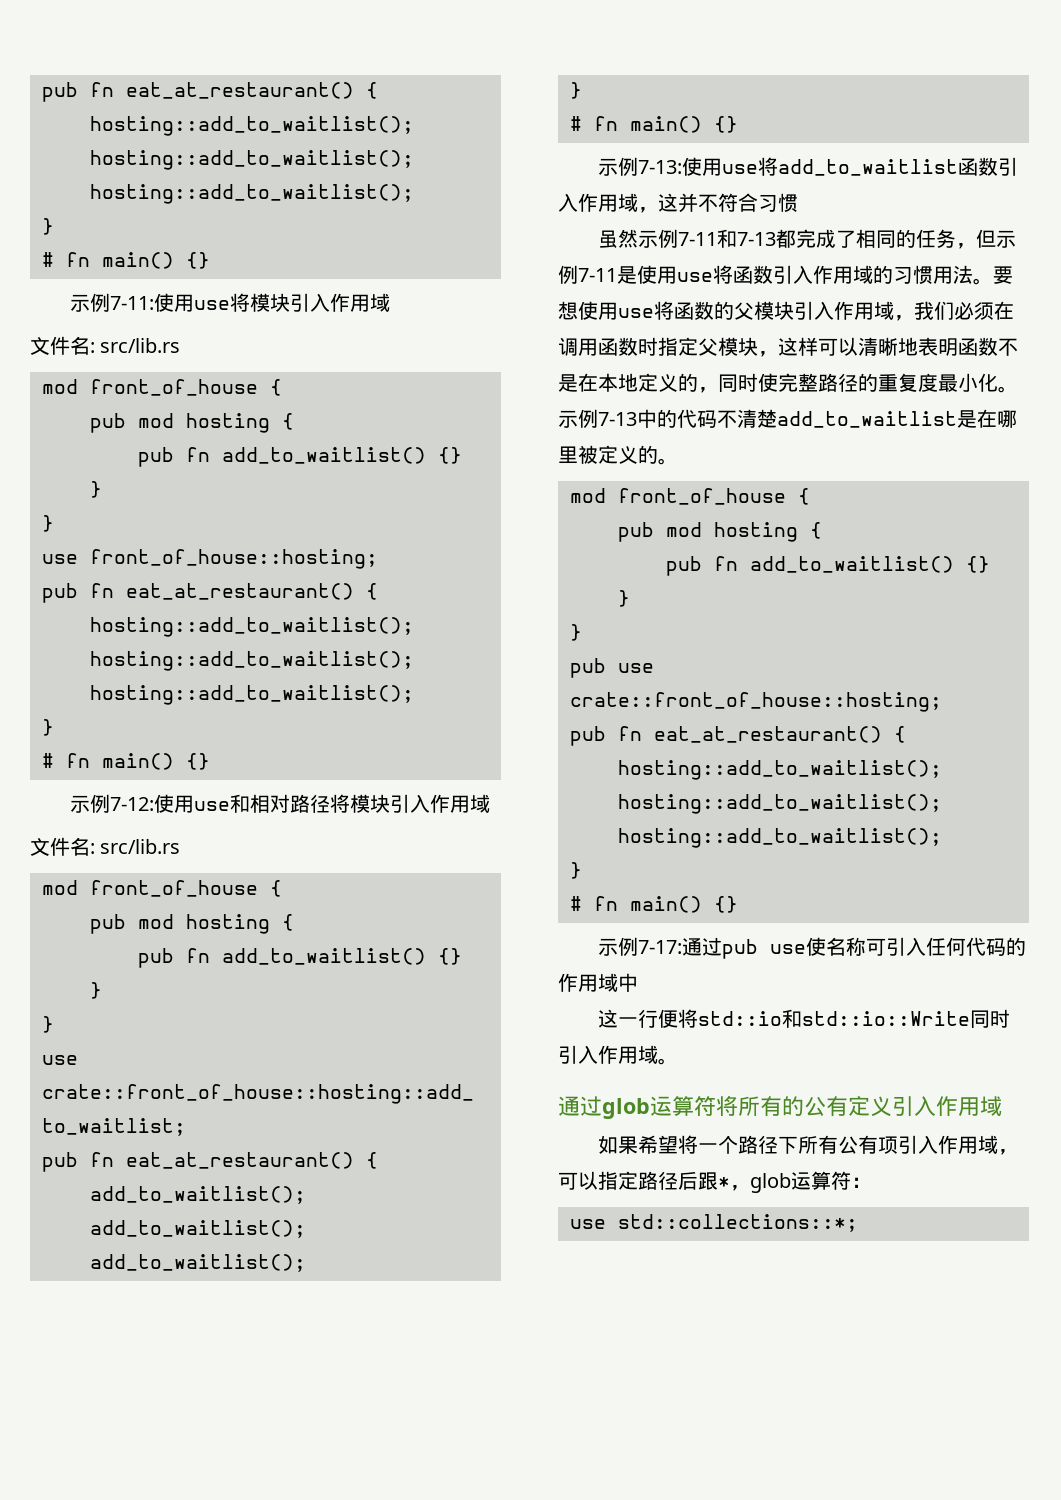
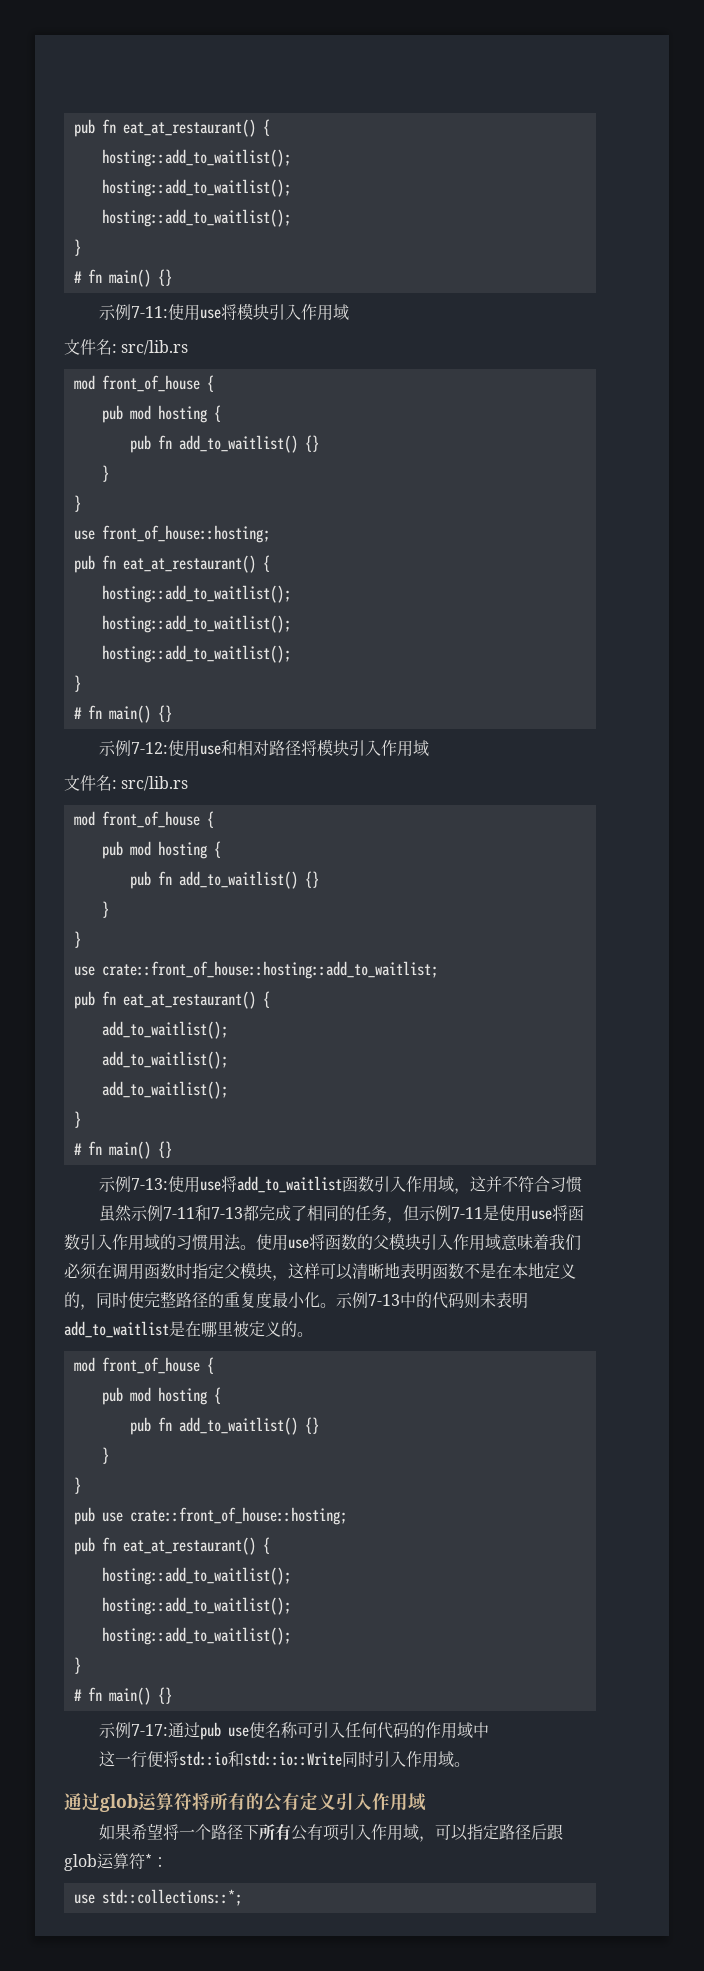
- 要想使用use将函数的父模块引入作用域，我们必须在调用函数时指定父模块，这样可以清晰地表明函数不是在本地定义的，同时使完整路径的重复度最小化。
+ 使用use将函数的父模块引入作用域意味着我们必须在调用函数时指定父模块，这样可以清晰地表明函数不是在本地定义的，同时使完整路径的重复度最小化。
- 示例7-13中的代码不清楚add_to_waitlist是在哪里被定义的。
+ 示例7-13中的代码则未表明add_to_waitlist是在哪里被定义的。
- 如果希望将一个路径下所有公有项引入作用域，可以指定路径后跟*，glob运算符：
+ 如果希望将一个路径下所有公有项引入作用域，可以指定路径后跟glob运算符*：

